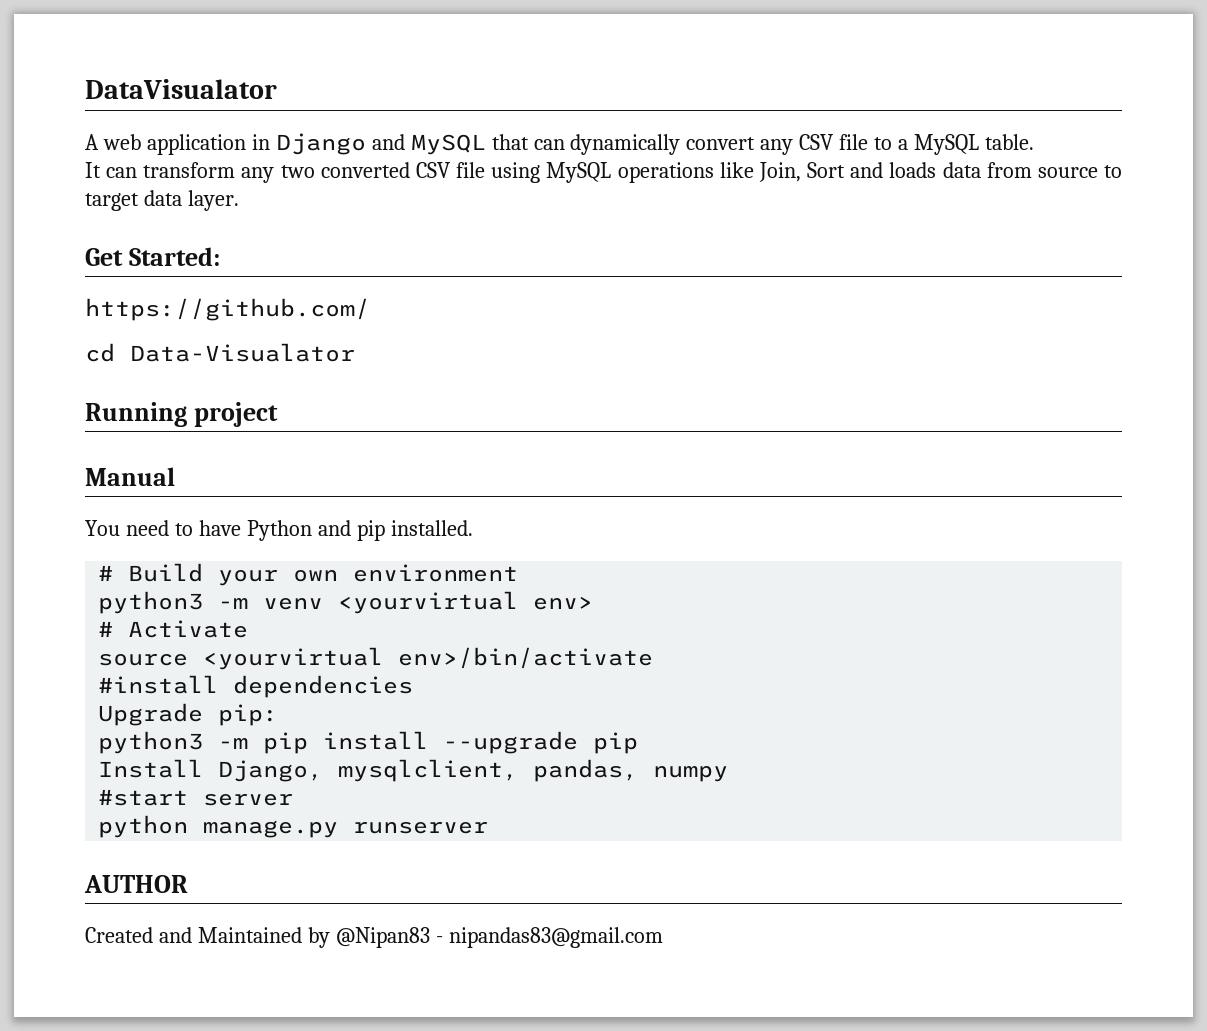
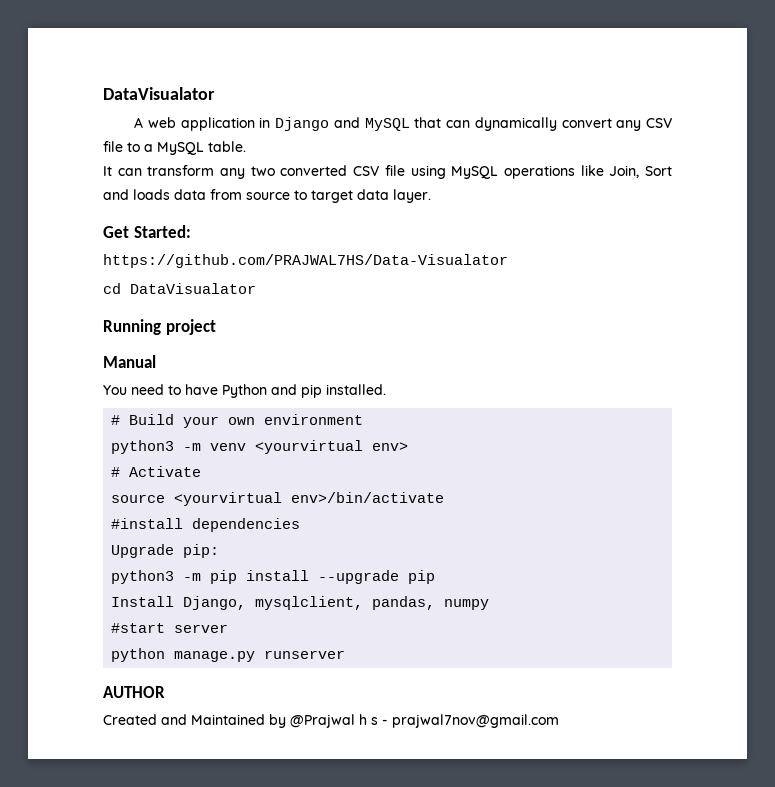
- https://github.com/
+ https://github.com/PRAJWAL7HS/Data-Visualator
- cd Data-Visualator
+ cd DataVisualator
- Created and Maintained by @Nipan83 - nipandas83@gmail.com
+ Created and Maintained by @Prajwal h s - prajwal7nov@gmail.com

